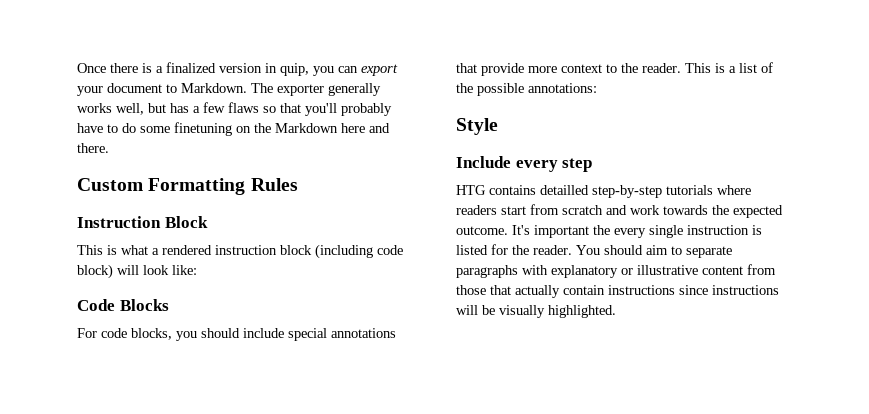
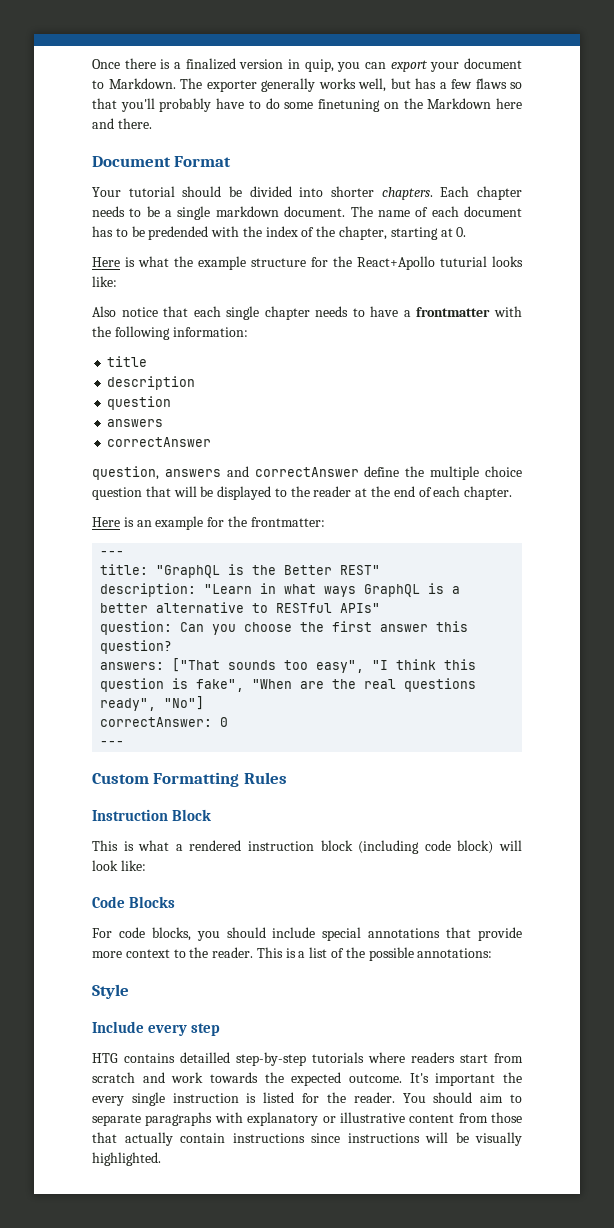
+ Document Format
+ Your tutorial should be divided into shorter chapters. Each chapter needs to be a single markdown document. The name of each document has to be predended with the index of the chapter, starting at 0.
+ Here is what the example structure for the React+Apollo tuturial looks like:
+ Also notice that each single chapter needs to have a frontmatter with the following information:
+ title
+ description
+ question
+ answers
+ correctAnswer
+ question, answers and correctAnswer define the multiple choice question that will be displayed to the reader at the end of each chapter.
+ Here is an example for the frontmatter:
+ ---
+ title: "GraphQL is the Better REST"
+ description: "Learn in what ways GraphQL is a better alternative to RESTful APIs"
+ question: Can you choose the first answer this question?
+ answers: ["That sounds too easy", "I think this question is fake", "When are the real questions ready", "No"]
+ correctAnswer: 0
+ ---

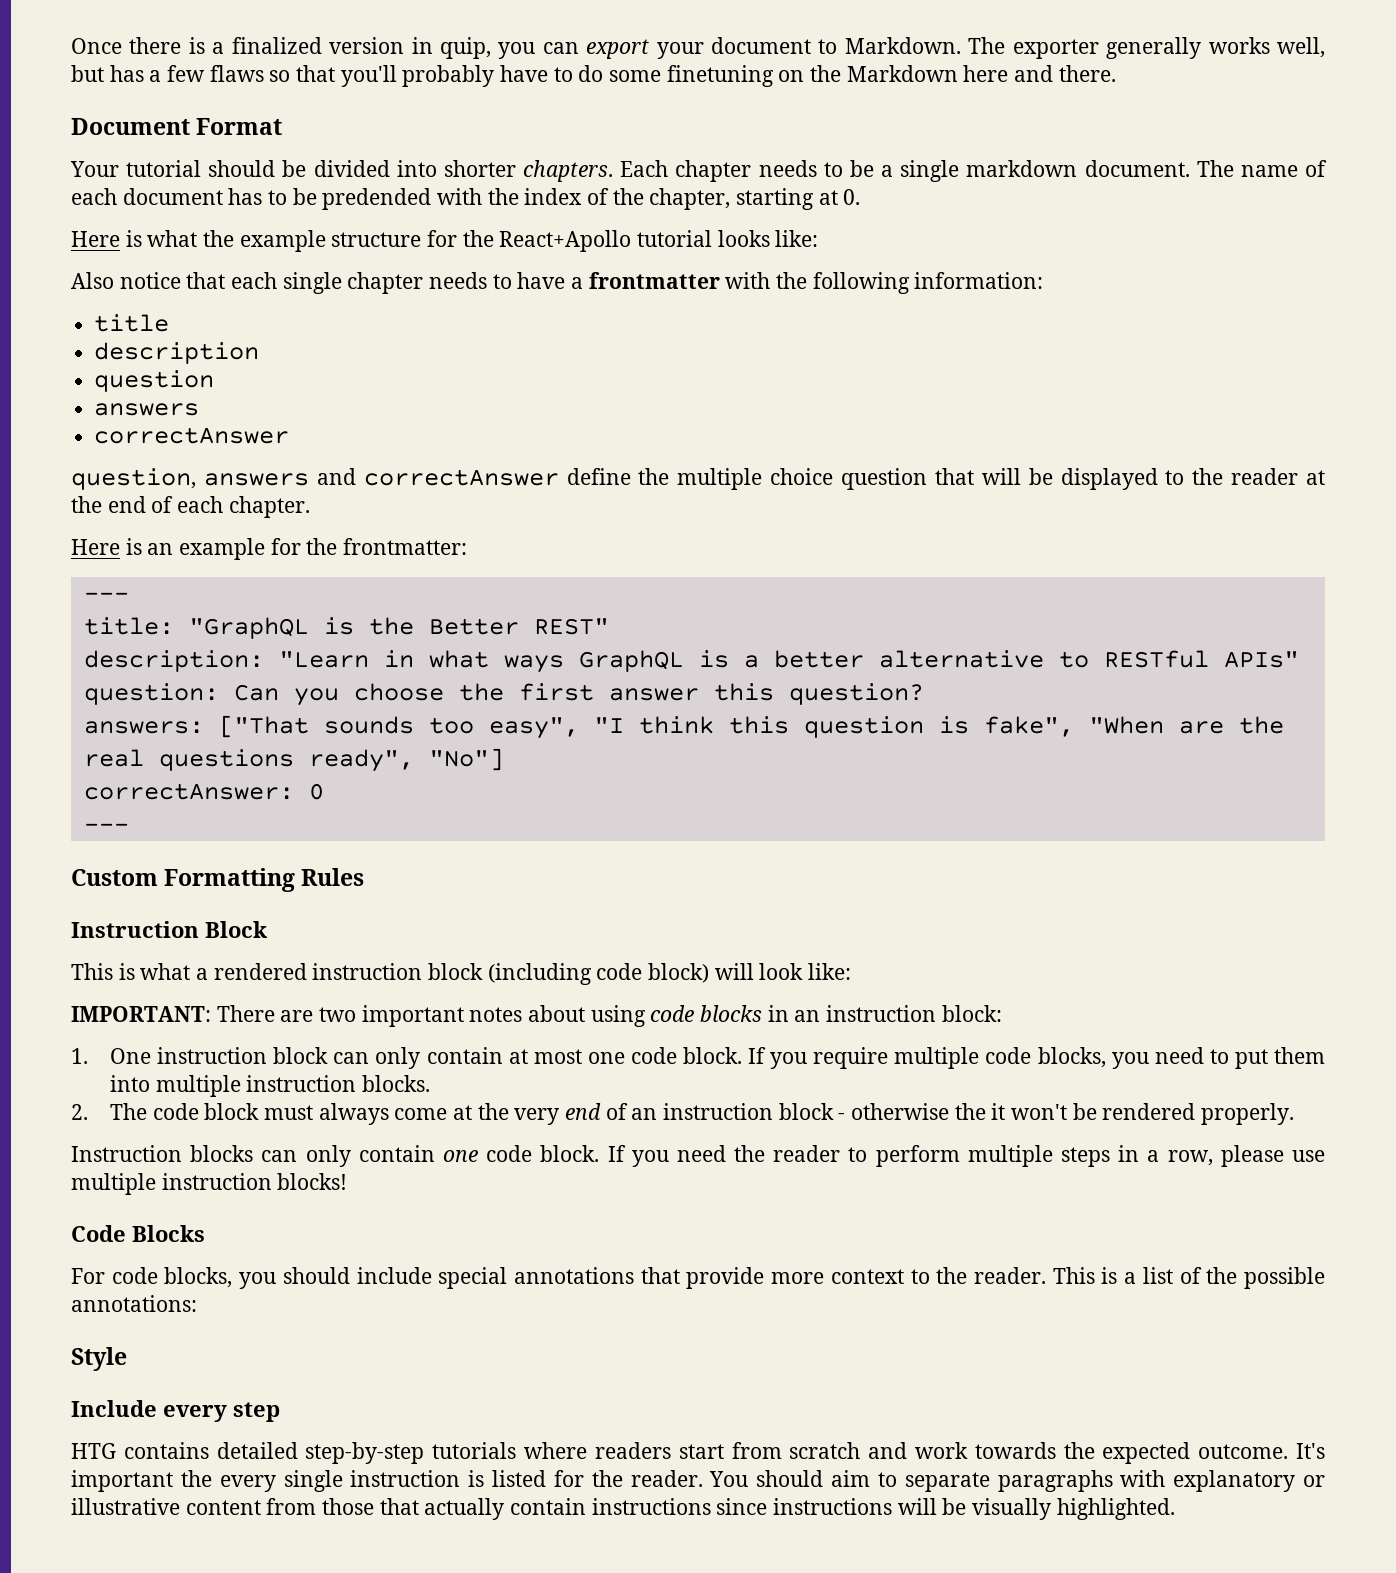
- Here is what the example structure for the React+Apollo tuturial looks like:
+ Here is what the example structure for the React+Apollo tutorial looks like:
+ IMPORTANT: There are two important notes about using code blocks in an instruction block:
+ 1. One instruction block can only contain at most one code block. If you require multiple code blocks, you need to put them into multiple instruction blocks.
+ 2. The code block must always come at the very end of an instruction block - otherwise the it won't be rendered properly.
+ Instruction blocks can only contain one code block. If you need the reader to perform multiple steps in a row, please use multiple instruction blocks!
- HTG contains detailled step-by-step tutorials where readers start from scratch and work towards the expected outcome.
+ HTG contains detailed step-by-step tutorials where readers start from scratch and work towards the expected outcome.

